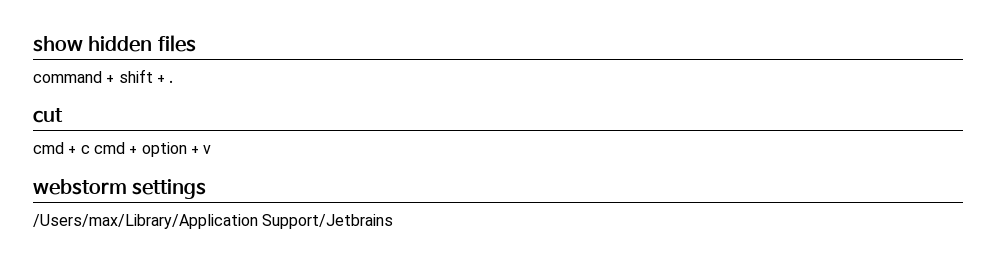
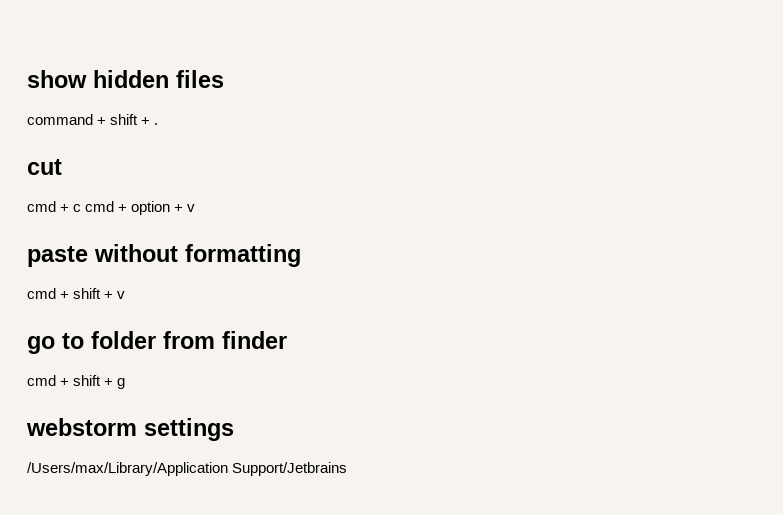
+ paste without formatting
+ cmd + shift + v
+ go to folder from finder
+ cmd + shift + g

